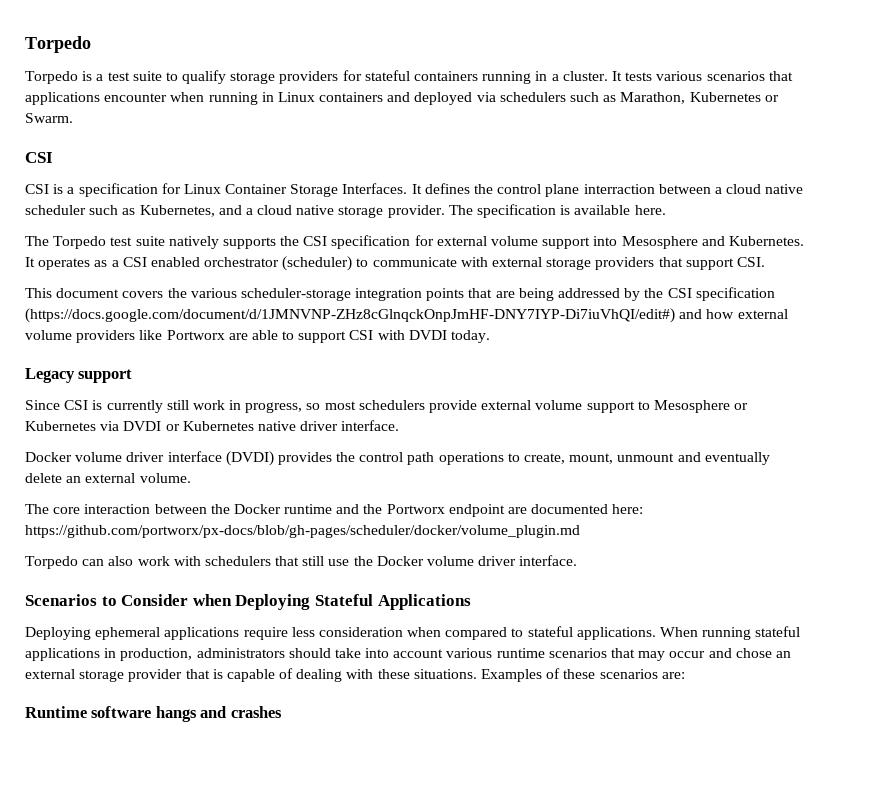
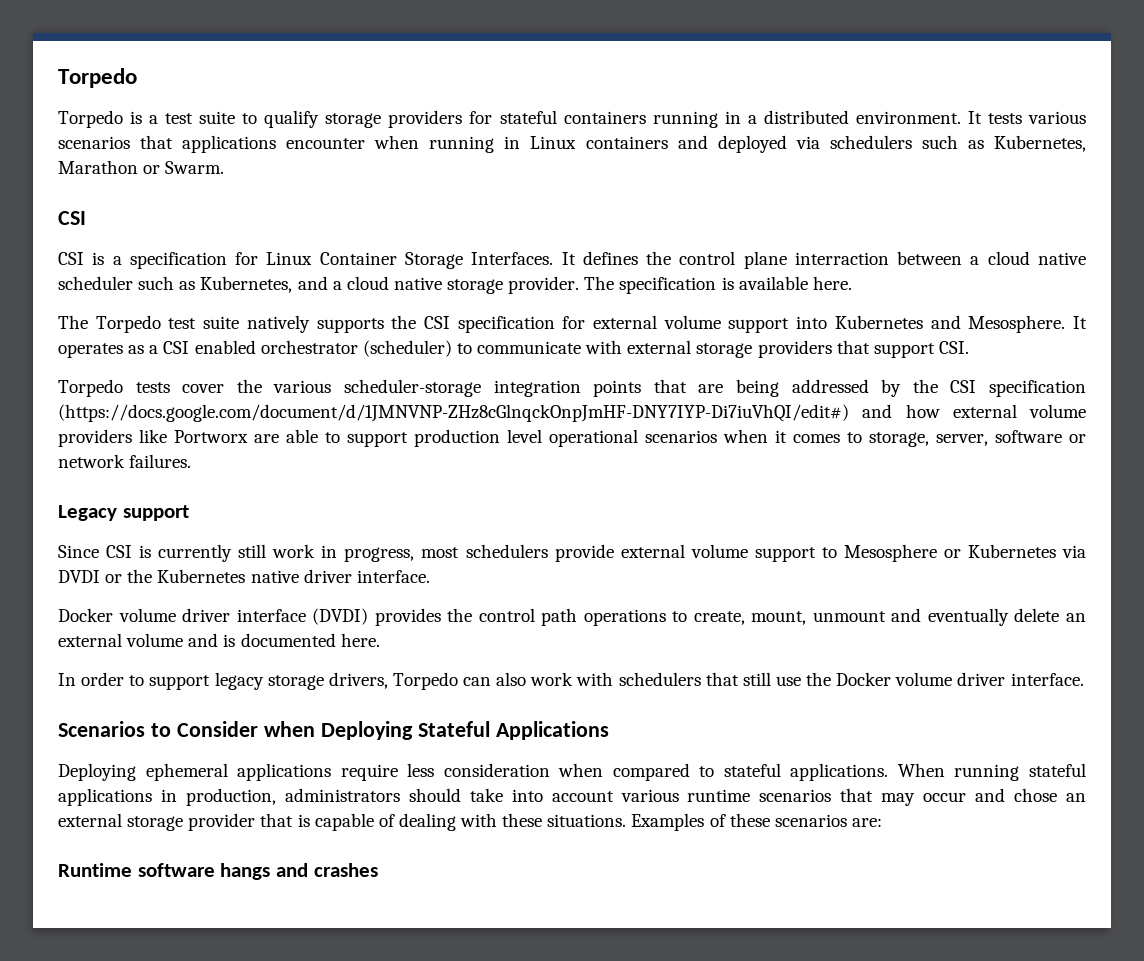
- Torpedo is a test suite to qualify storage providers for stateful containers running in a cluster.
+ Torpedo is a test suite to qualify storage providers for stateful containers running in a distributed environment.
- It tests various scenarios that applications encounter when running in Linux containers and deployed via schedulers such as Marathon, Kubernetes or Swarm.
+ It tests various scenarios that applications encounter when running in Linux containers and deployed via schedulers such as Kubernetes, Marathon or Swarm.
- The Torpedo test suite natively supports the CSI specification for external volume support into Mesosphere and Kubernetes.
+ The Torpedo test suite natively supports the CSI specification for external volume support into Kubernetes and Mesosphere.
- This document covers the various scheduler-storage integration points that are being addressed by the CSI specification (https://docs.google.com/document/d/1JMNVNP-ZHz8cGlnqckOnpJmHF-DNY7IYP-Di7iuVhQI/edit#) and how external volume providers like Portworx are able to support CSI with DVDI today.
+ Torpedo tests cover the various scheduler-storage integration points that are being addressed by the CSI specification (https://docs.google.com/document/d/1JMNVNP-ZHz8cGlnqckOnpJmHF-DNY7IYP-Di7iuVhQI/edit#) and how external volume providers like Portworx are able to support production level operational scenarios when it comes to storage, server, software or network failures.
- Since CSI is currently still work in progress, so most schedulers provide external volume support to Mesosphere or Kubernetes via DVDI or Kubernetes native driver interface.
+ Since CSI is currently still work in progress, most schedulers provide external volume support to Mesosphere or Kubernetes via DVDI or the Kubernetes native driver interface.
- Docker volume driver interface (DVDI) provides the control path operations to create, mount, unmount and eventually delete an external volume.
- The core interaction between the Docker runtime and the Portworx endpoint are documented here: https://github.com/portworx/px-docs/blob/gh-pages/scheduler/docker/volume_plugin.md
- Torpedo can also work with schedulers that still use the Docker volume driver interface.
+ Docker volume driver interface (DVDI) provides the control path operations to create, mount, unmount and eventually delete an external volume and is documented here.
+ In order to support legacy storage drivers, Torpedo can also work with schedulers that still use the Docker volume driver interface.

